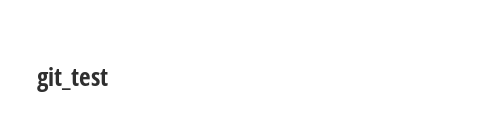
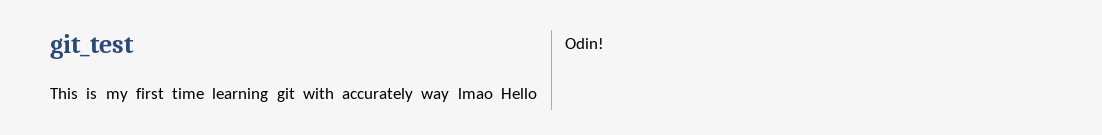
+ This is my first time learning git with accurately way lmao Hello Odin!

